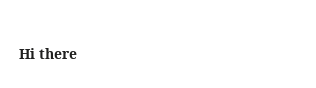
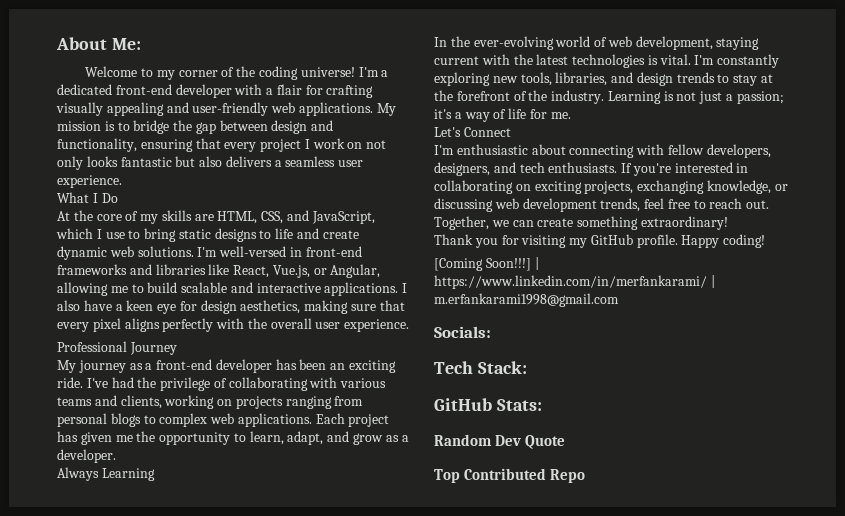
- Hi there
+ About Me:
+ Welcome to my corner of the coding universe! I'm a dedicated front-end developer with a flair for crafting visually appealing and user-friendly web applications. My mission is to bridge the gap between design and functionality, ensuring that every project I work on not only looks fantastic but also delivers a seamless user experience.
+ What I Do
+ At the core of my skills are HTML, CSS, and JavaScript, which I use to bring static designs to life and create dynamic web solutions. I'm well-versed in front-end frameworks and libraries like React, Vue.js, or Angular, allowing me to build scalable and interactive applications. I also have a keen eye for design aesthetics, making sure that every pixel aligns perfectly with the overall user experience.
+ Professional Journey
+ My journey as a front-end developer has been an exciting ride. I've had the privilege of collaborating with various teams and clients, working on projects ranging from personal blogs to complex web applications. Each project has given me the opportunity to learn, adapt, and grow as a developer.
+ Always Learning
+ In the ever-evolving world of web development, staying current with the latest technologies is vital. I'm constantly exploring new tools, libraries, and design trends to stay at the forefront of the industry. Learning is not just a passion; it's a way of life for me.
+ Let's Connect
+ I'm enthusiastic about connecting with fellow developers, designers, and tech enthusiasts. If you're interested in collaborating on exciting projects, exchanging knowledge, or discussing web development trends, feel free to reach out. Together, we can create something extraordinary!
+ Thank you for visiting my GitHub profile. Happy coding!
+ [Coming Soon!!!] | https://www.linkedin.com/in/merfankarami/ | m.erfankarami1998@gmail.com
+ Socials:
+ Tech Stack:
+ GitHub Stats:
+ Random Dev Quote
+ Top Contributed Repo

